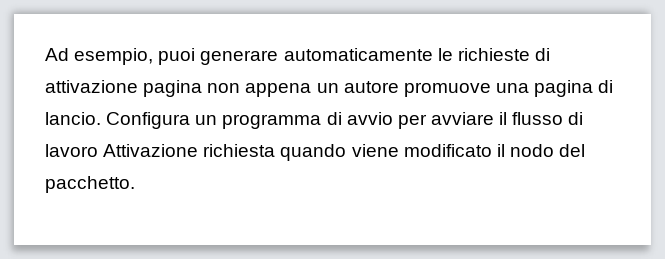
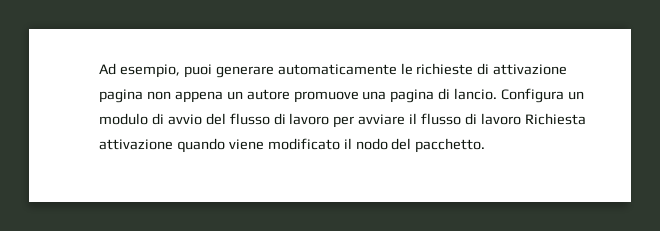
- Configura un programma di avvio per avviare il flusso di lavoro Attivazione richiesta quando viene modificato il nodo del pacchetto.
+ Configura un modulo di avvio del flusso di lavoro per avviare il flusso di lavoro Richiesta attivazione quando viene modificato il nodo del pacchetto.

